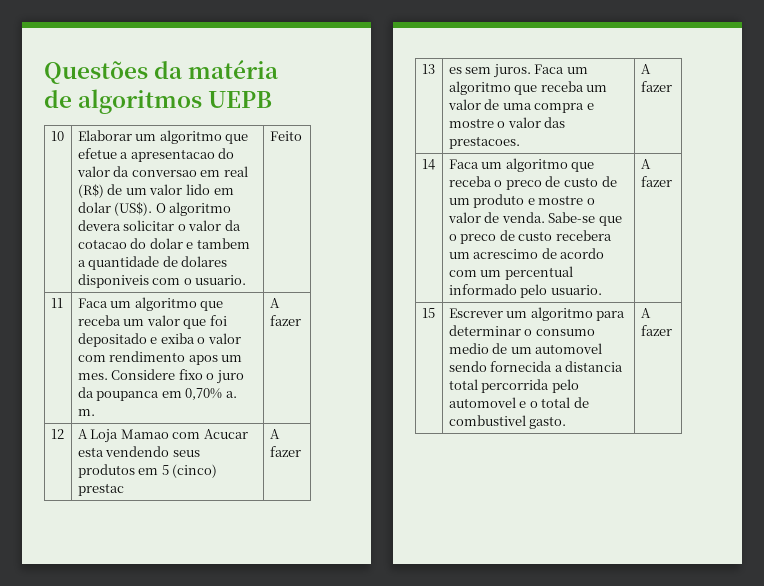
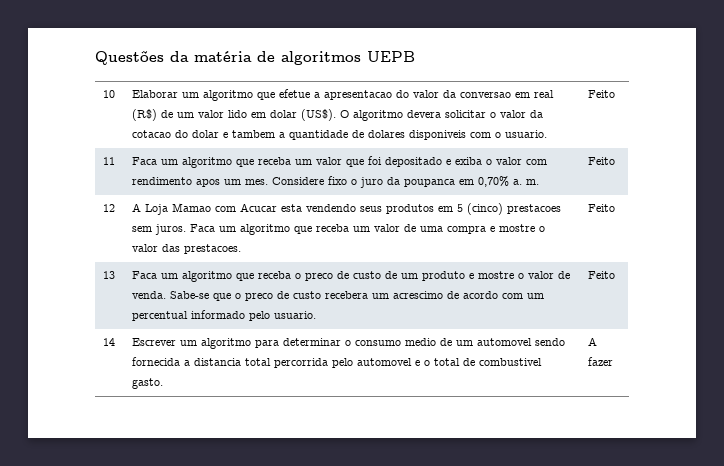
- 11 | Faca um algoritmo que receba um valor que foi depositado e exiba o valor com rendimento apos um mes. Considere fixo o juro da poupanca em 0,70% a. m. | A fazer
+ 11 | Faca um algoritmo que receba um valor que foi depositado e exiba o valor com rendimento apos um mes. Considere fixo o juro da poupanca em 0,70% a. m. | Feito
- 12 | A Loja Mamao com Acucar esta vendendo seus produtos em 5 (cinco) prestac | A fazer
- 13 | es sem juros. Faca um algoritmo que receba um valor de uma compra e mostre o valor das prestacoes. | A fazer
- 14 | Faca um algoritmo que receba o preco de custo de um produto e mostre o valor de venda. Sabe-se que o preco de custo recebera um acrescimo de acordo com um percentual informado pelo usuario. | A fazer
- 15 | Escrever um algoritmo para determinar o consumo medio de um automovel sendo fornecida a distancia total percorrida pelo automovel e o total de combustivel gasto. | A fazer
+ 12 | A Loja Mamao com Acucar esta vendendo seus produtos em 5 (cinco) prestacoes sem juros. Faca um algoritmo que receba um valor de uma compra e mostre o valor das prestacoes. | Feito
+ 13 | Faca um algoritmo que receba o preco de custo de um produto e mostre o valor de venda. Sabe-se que o preco de custo recebera um acrescimo de acordo com um percentual informado pelo usuario. | Feito
+ 14 | Escrever um algoritmo para determinar o consumo medio de um automovel sendo fornecida a distancia total percorrida pelo automovel e o total de combustivel gasto. | A fazer

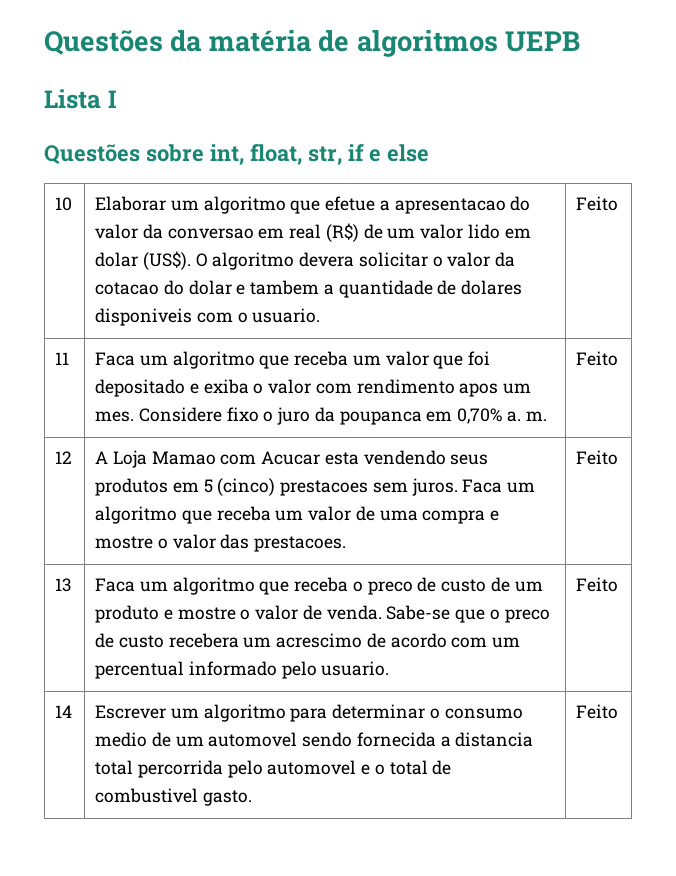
+ Lista I
+ Questões sobre int, float, str, if e else
- 14 | Escrever um algoritmo para determinar o consumo medio de um automovel sendo fornecida a distancia total percorrida pelo automovel e o total de combustivel gasto. | A fazer
+ 14 | Escrever um algoritmo para determinar o consumo medio de um automovel sendo fornecida a distancia total percorrida pelo automovel e o total de combustivel gasto. | Feito

